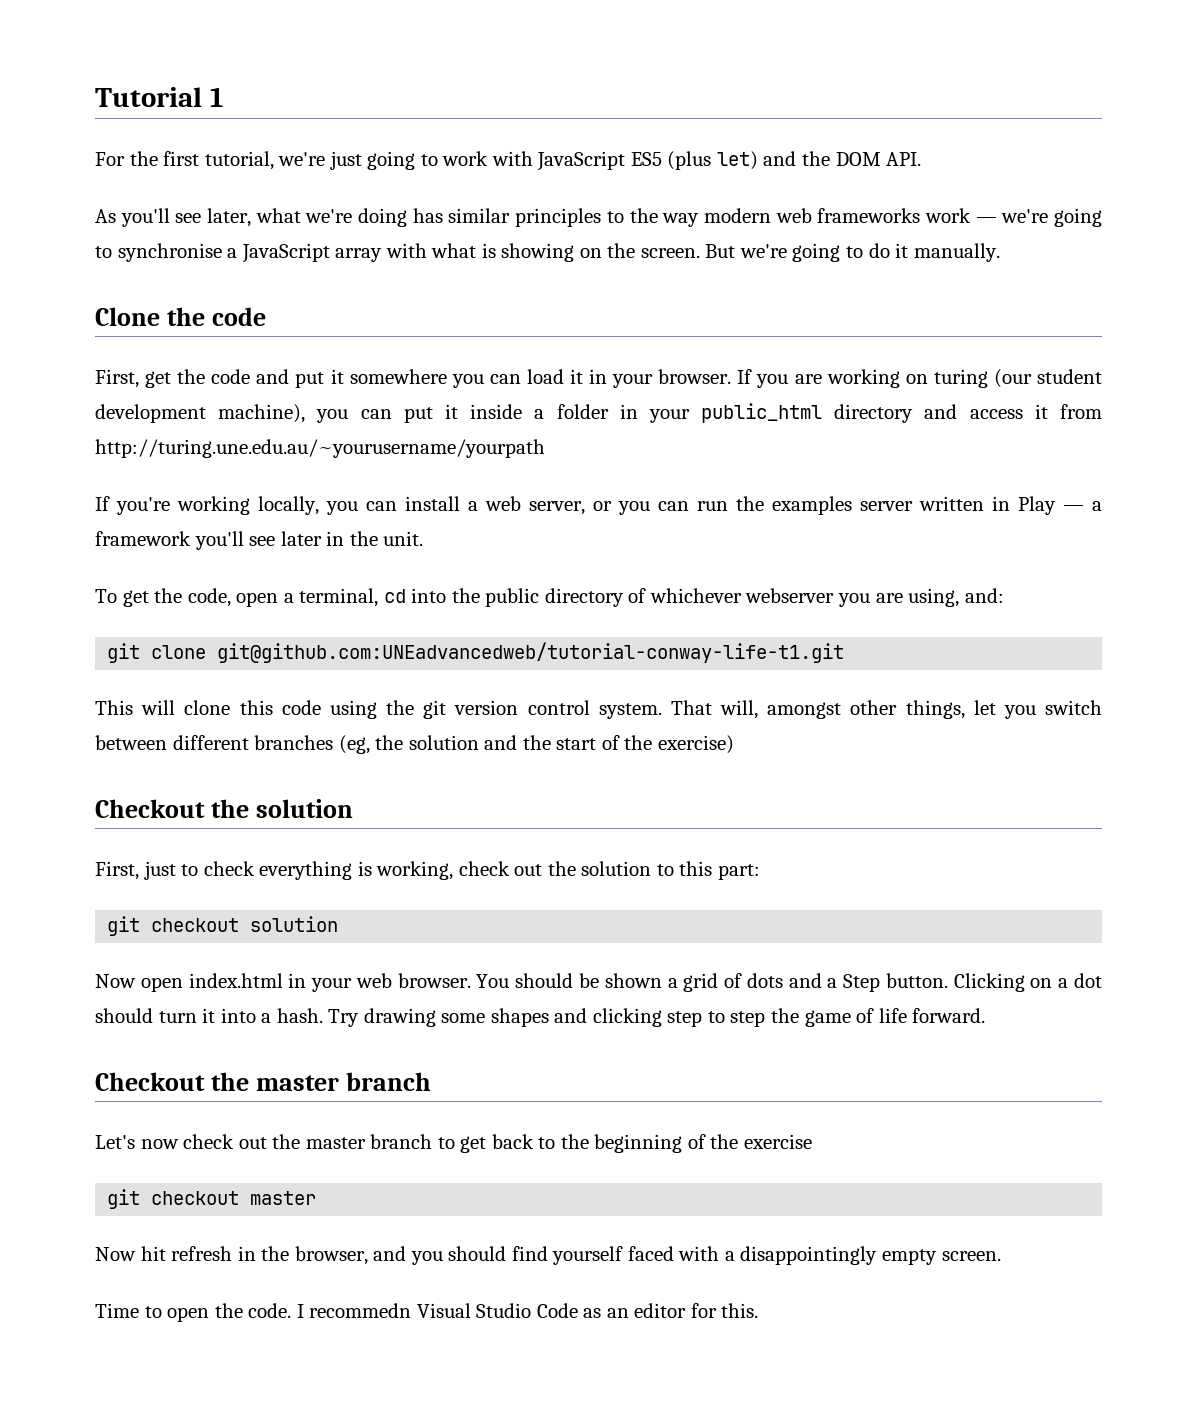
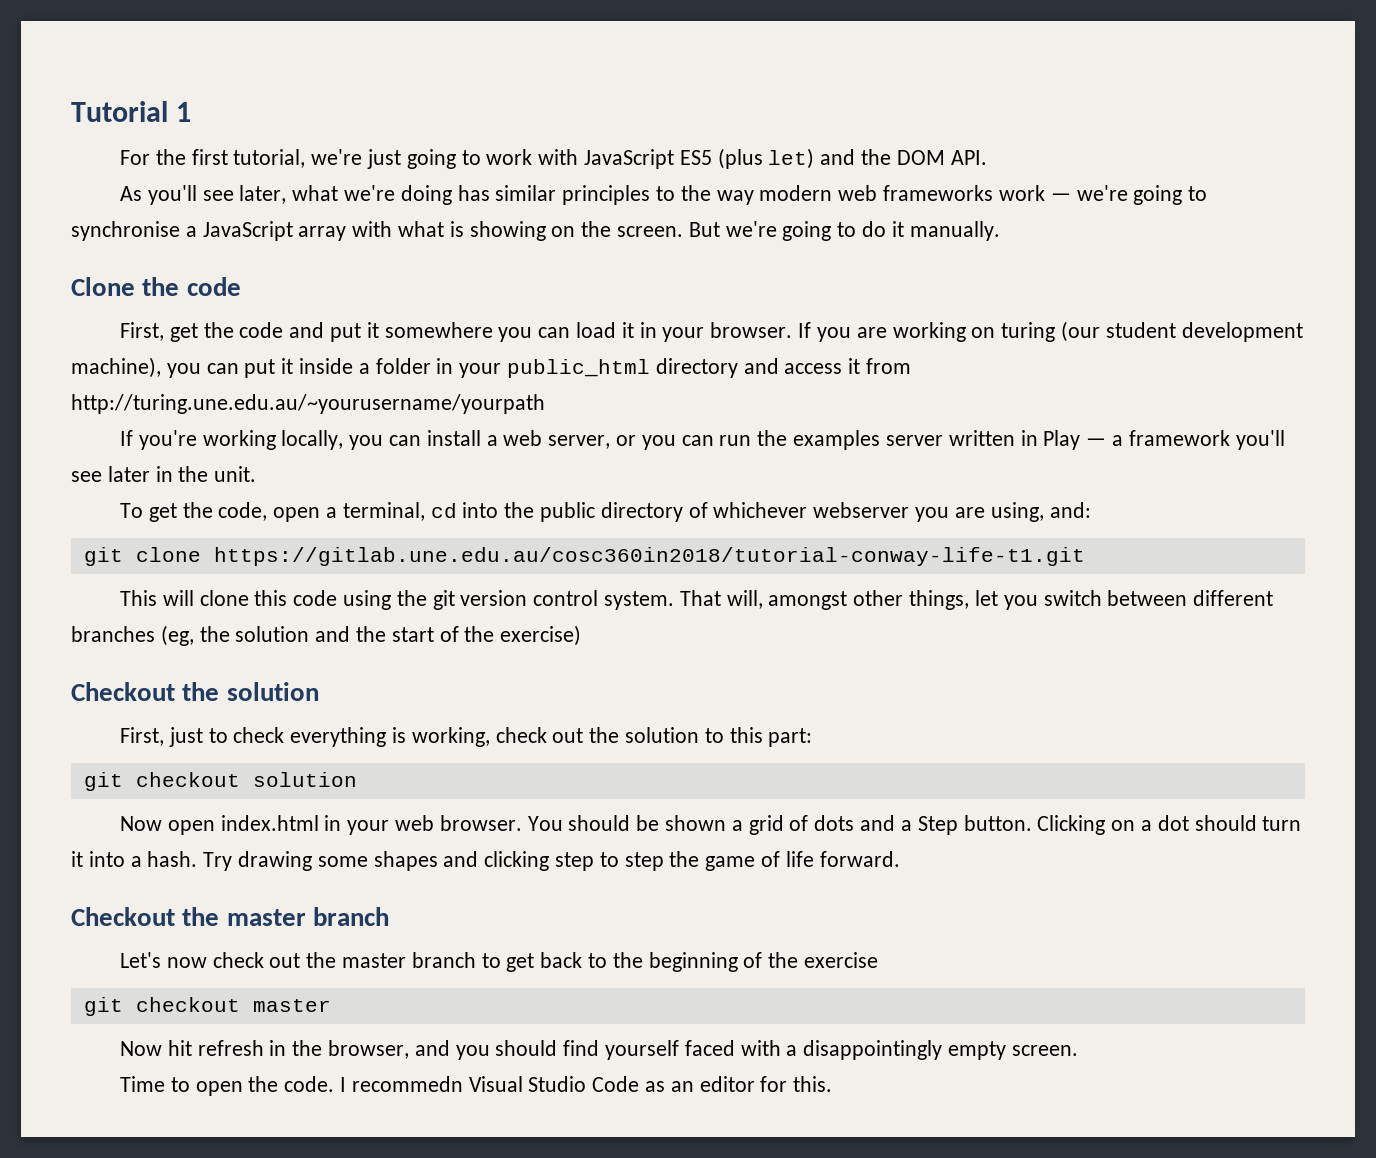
- git clone git@github.com:UNEadvancedweb/tutorial-conway-life-t1.git
+ git clone https://gitlab.une.edu.au/cosc360in2018/tutorial-conway-life-t1.git

